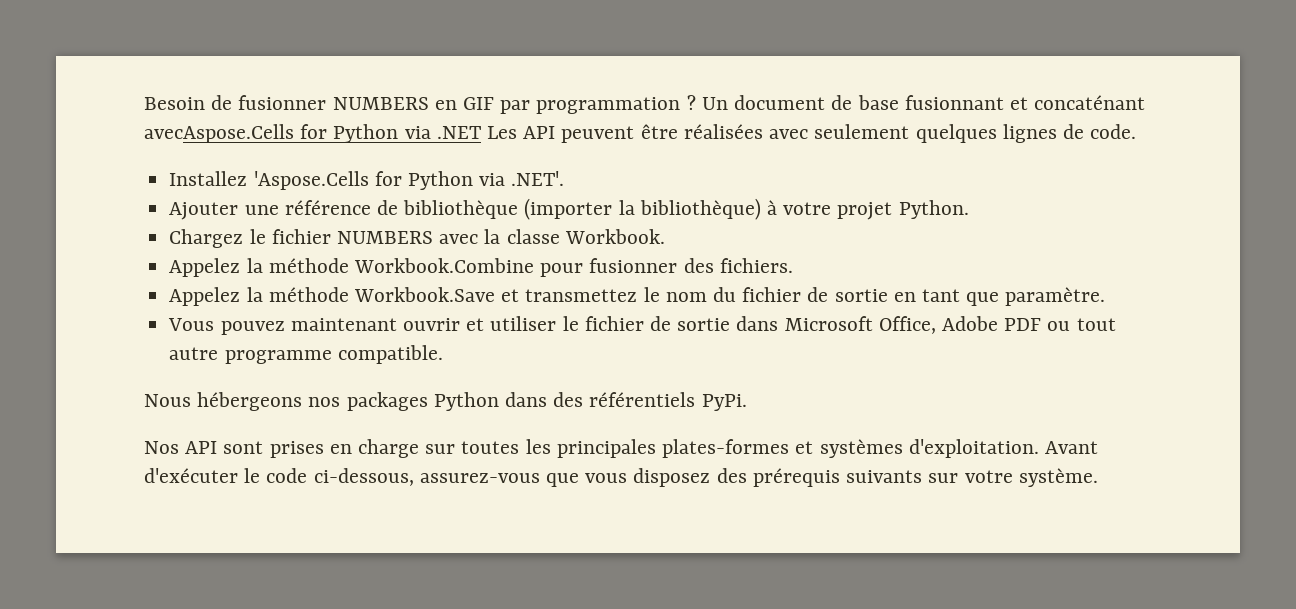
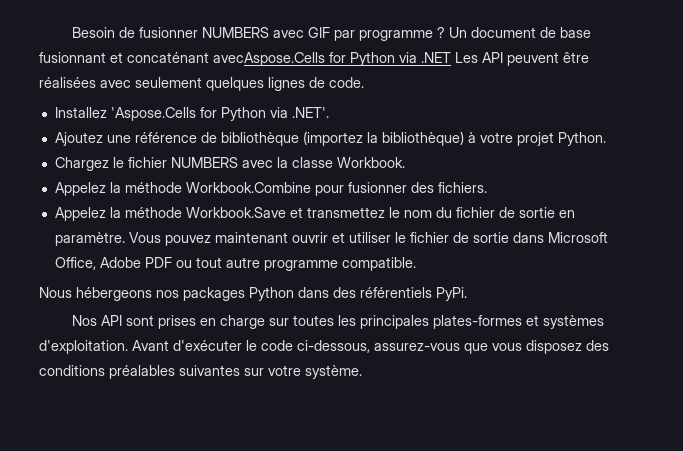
- Besoin de fusionner NUMBERS en GIF par programmation ?
+ Besoin de fusionner NUMBERS avec GIF par programme ?
- Ajouter une référence de bibliothèque (importer la bibliothèque) à votre projet Python.
+ Ajoutez une référence de bibliothèque (importez la bibliothèque) à votre projet Python.
- Appelez la méthode Workbook.Save et transmettez le nom du fichier de sortie en tant que paramètre.
- Vous pouvez maintenant ouvrir et utiliser le fichier de sortie dans Microsoft Office, Adobe PDF ou tout autre programme compatible.
+ Appelez la méthode Workbook.Save et transmettez le nom du fichier de sortie en paramètre. Vous pouvez maintenant ouvrir et utiliser le fichier de sortie dans Microsoft Office, Adobe PDF ou tout autre programme compatible.
- Avant d'exécuter le code ci-dessous, assurez-vous que vous disposez des prérequis suivants sur votre système.
+ Avant d'exécuter le code ci-dessous, assurez-vous que vous disposez des conditions préalables suivantes sur votre système.

